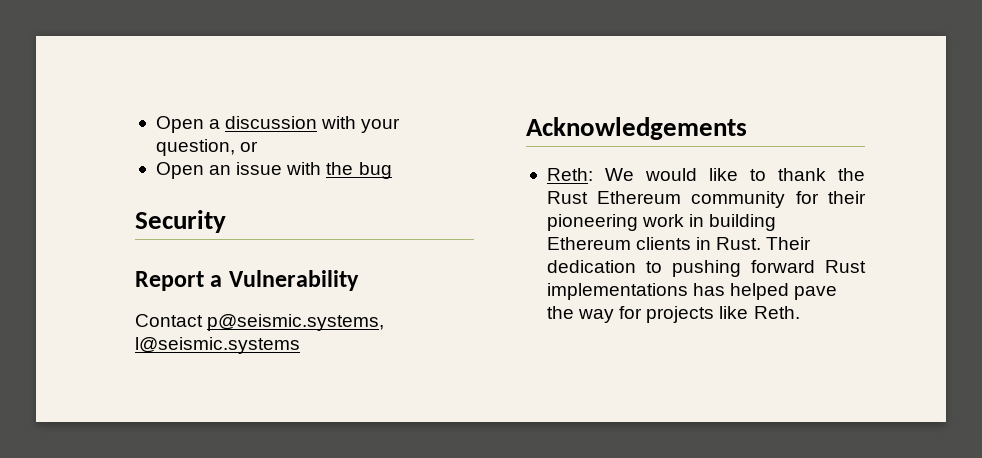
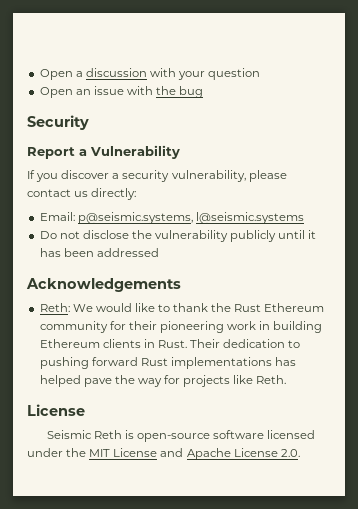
- Open a discussion with your question, or
+ Open a discussion with your question
- Contact p@seismic.systems, l@seismic.systems
+ If you discover a security vulnerability, please contact us directly:
+ Email: p@seismic.systems, l@seismic.systems
+ Do not disclose the vulnerability publicly until it has been addressed
  Their dedication to pushing forward Rust implementations has helped pave the way for projects like Reth.
+ License
+ Seismic Reth is open-source software licensed under the MIT License and Apache License 2.0.

